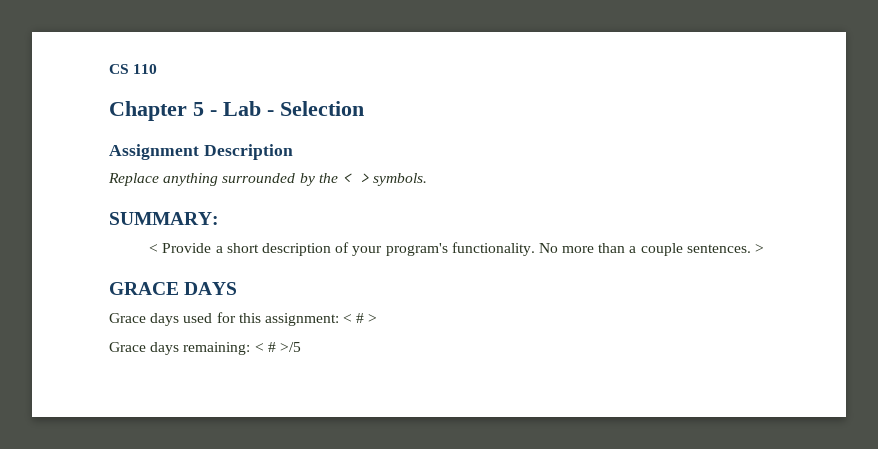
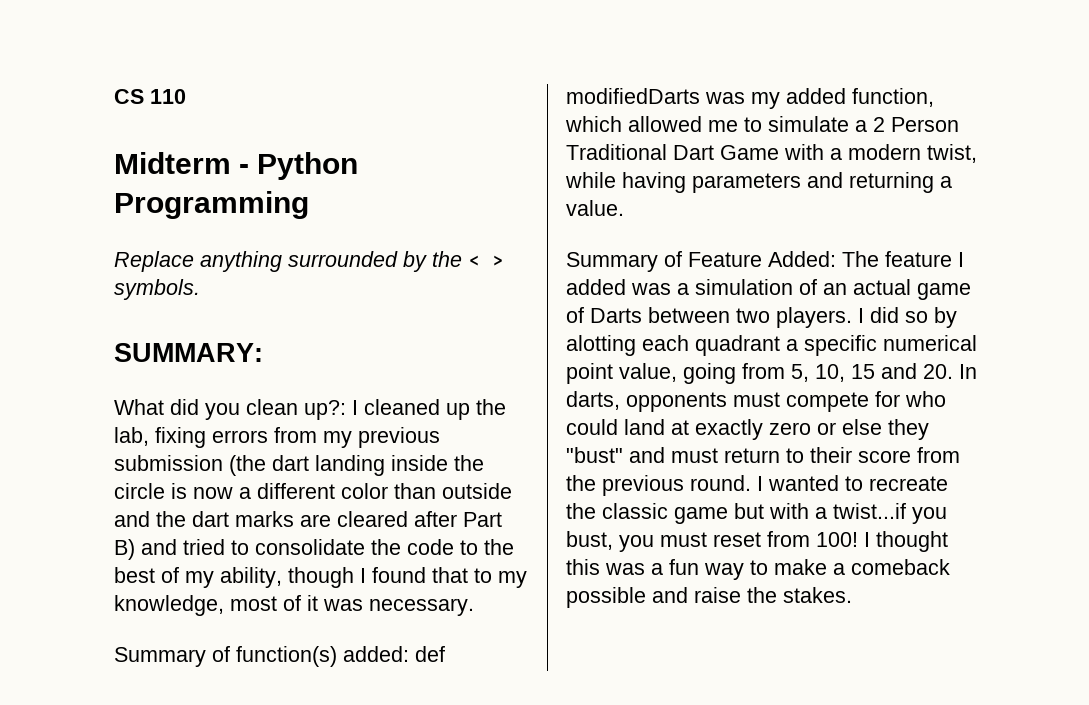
- Chapter 5 - Lab - Selection
- Assignment Description
+ Midterm - Python Programming
- < Provide a short description of your program's functionality. No more than a couple sentences. >
- GRACE DAYS
- Grace days used for this assignment: < # >
- Grace days remaining: < # >/5
+ What did you clean up?: I cleaned up the lab, fixing errors from my previous submission (the dart landing inside the circle is now a different color than outside and the dart marks are cleared after Part B) and tried to consolidate the code to the best of my ability, though I found that to my knowledge, most of it was necessary.
+ Summary of function(s) added: def modifiedDarts was my added function, which allowed me to simulate a 2 Person Traditional Dart Game with a modern twist, while having parameters and returning a value.
+ Summary of Feature Added: The feature I added was a simulation of an actual game of Darts between two players. I did so by alotting each quadrant a specific numerical point value, going from 5, 10, 15 and 20. In darts, opponents must compete for who could land at exactly zero or else they "bust" and must return to their score from the previous round. I wanted to recreate the classic game but with a twist...if you bust, you must reset from 100! I thought this was a fun way to make a comeback possible and raise the stakes.

